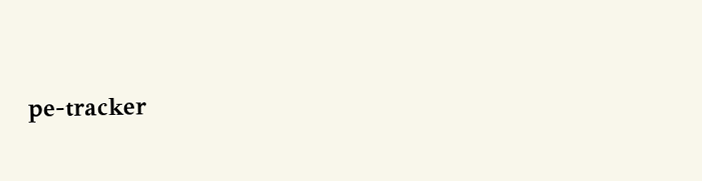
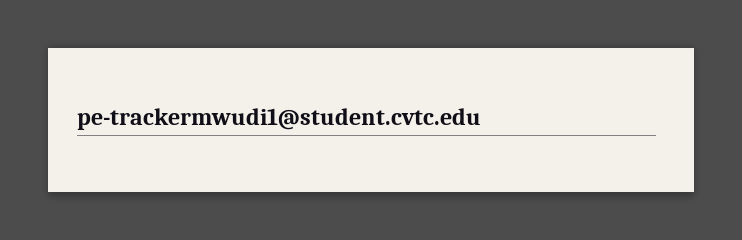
- pe-tracker
+ pe-trackermwudi1@student.cvtc.edu

